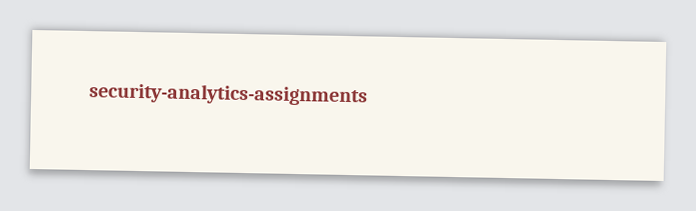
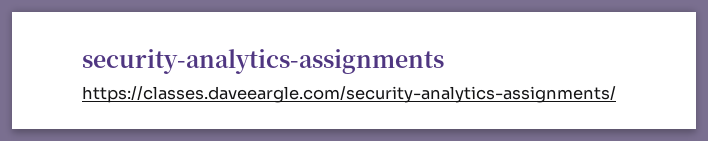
+ https://classes.daveeargle.com/security-analytics-assignments/

